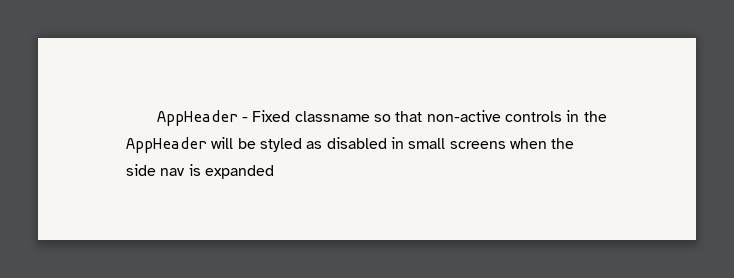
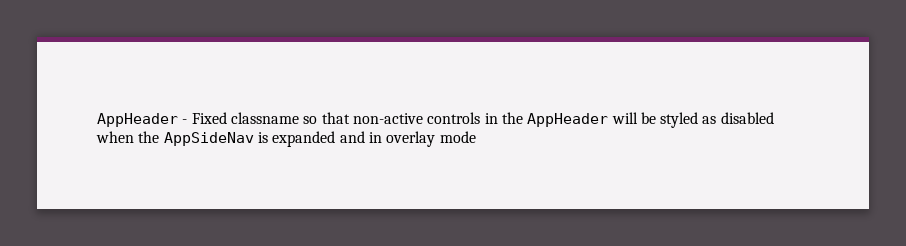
- AppHeader - Fixed classname so that non-active controls in the AppHeader will be styled as disabled in small screens when the side nav is expanded
+ AppHeader - Fixed classname so that non-active controls in the AppHeader will be styled as disabled when the AppSideNav is expanded and in overlay mode

